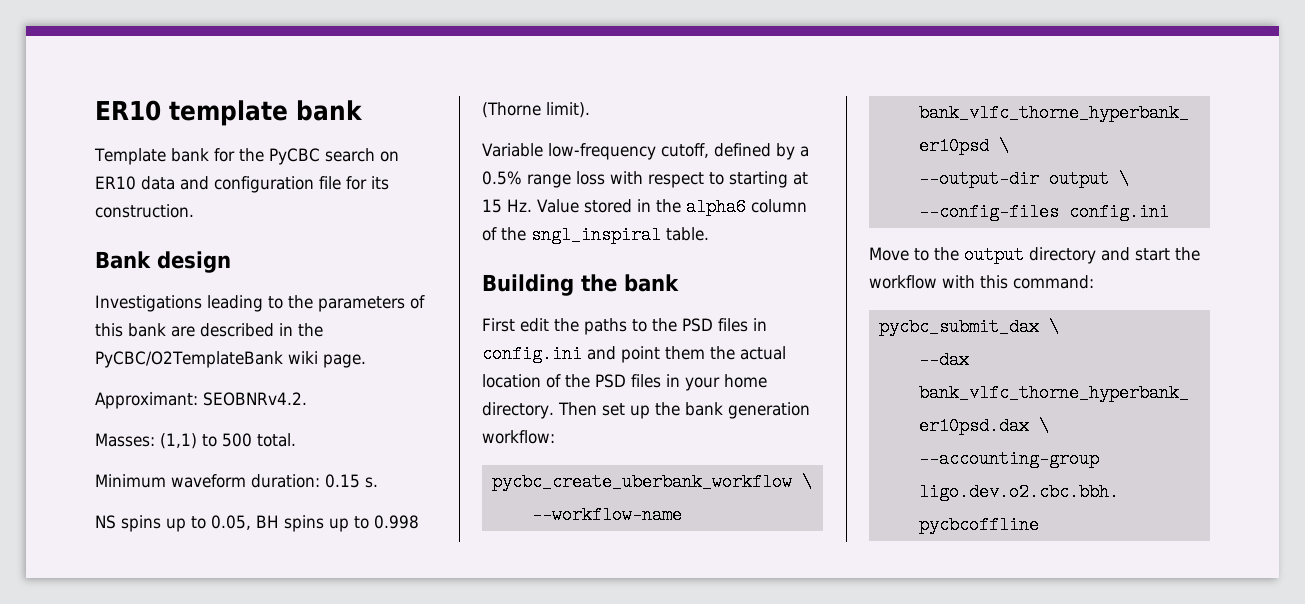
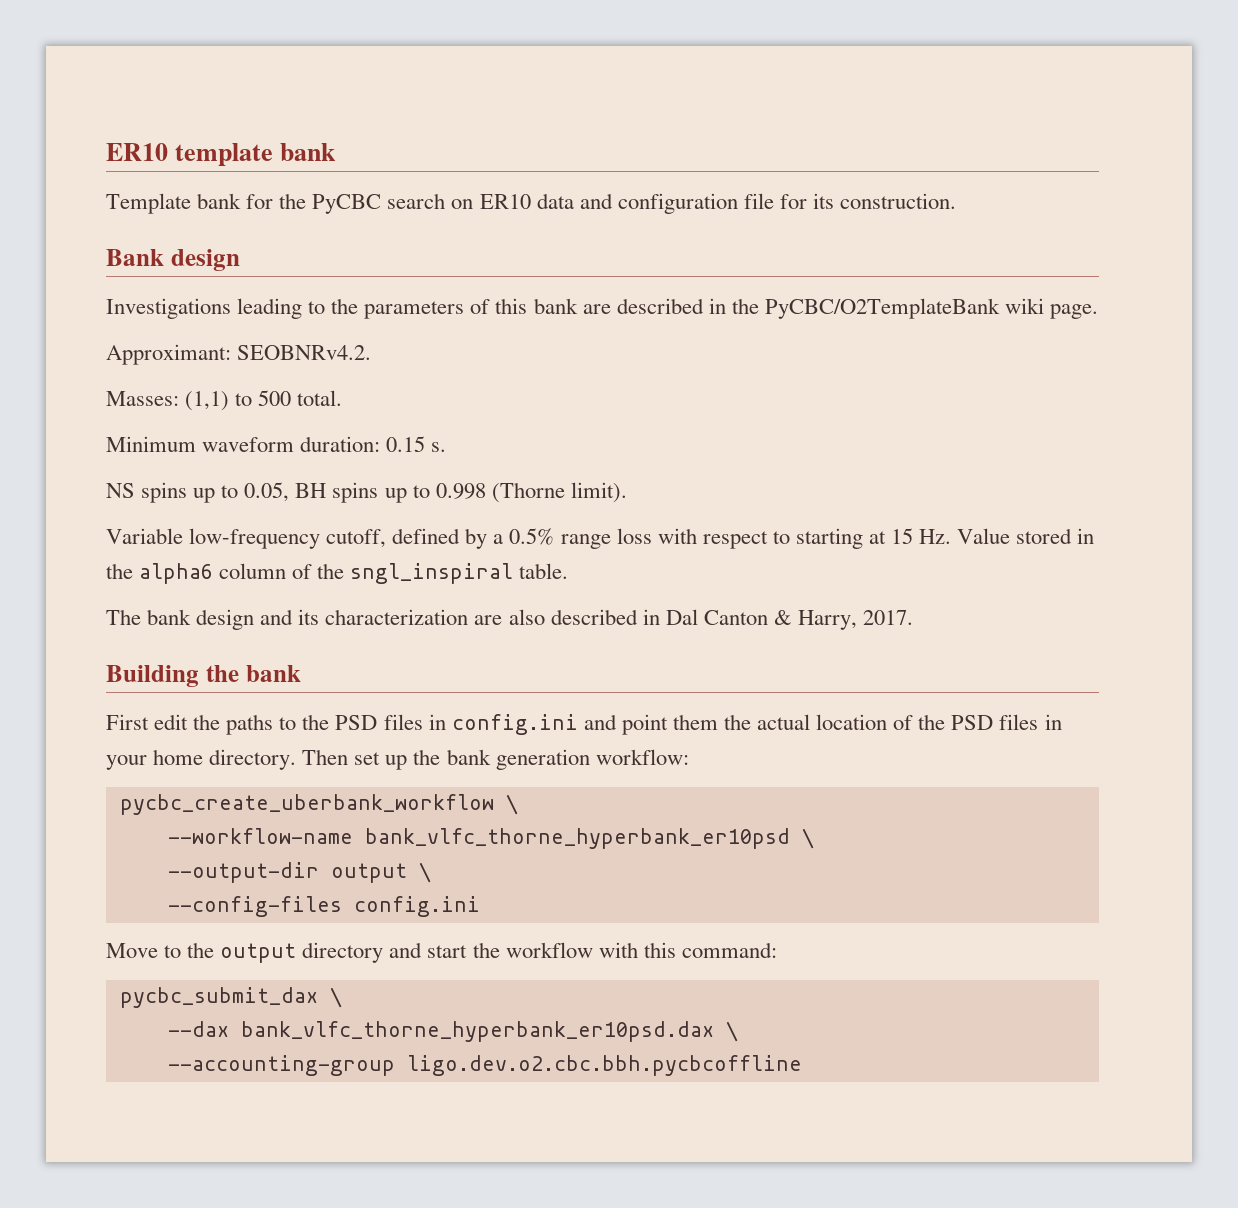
+ The bank design and its characterization are also described in Dal Canton & Harry, 2017.

